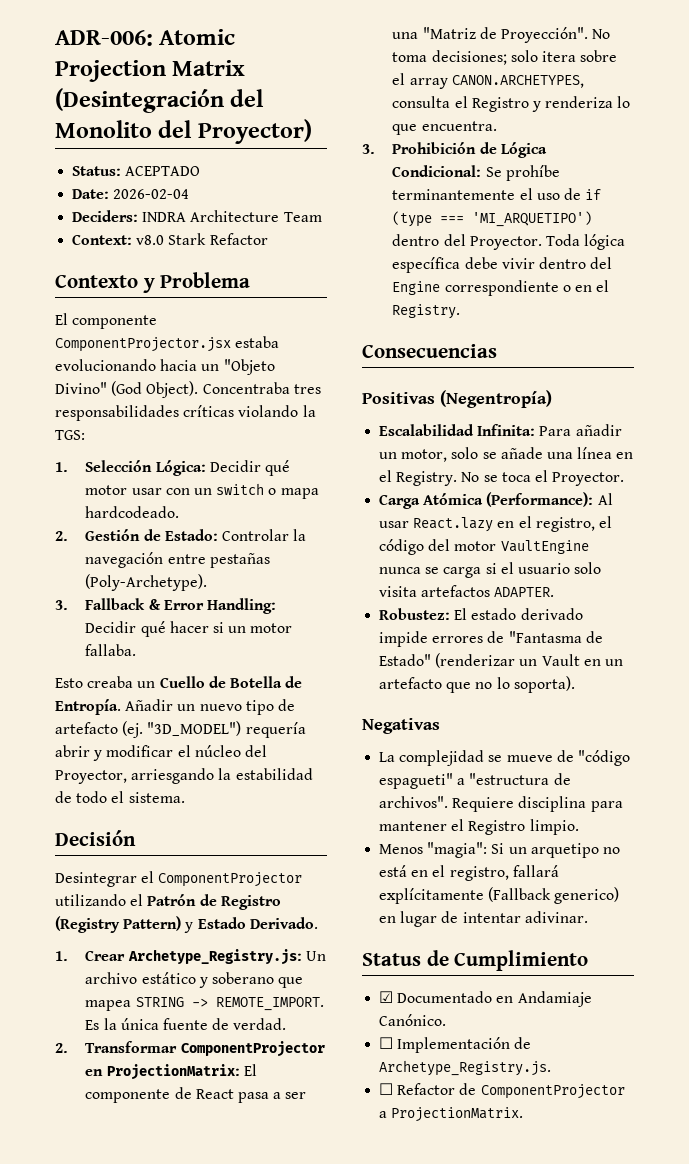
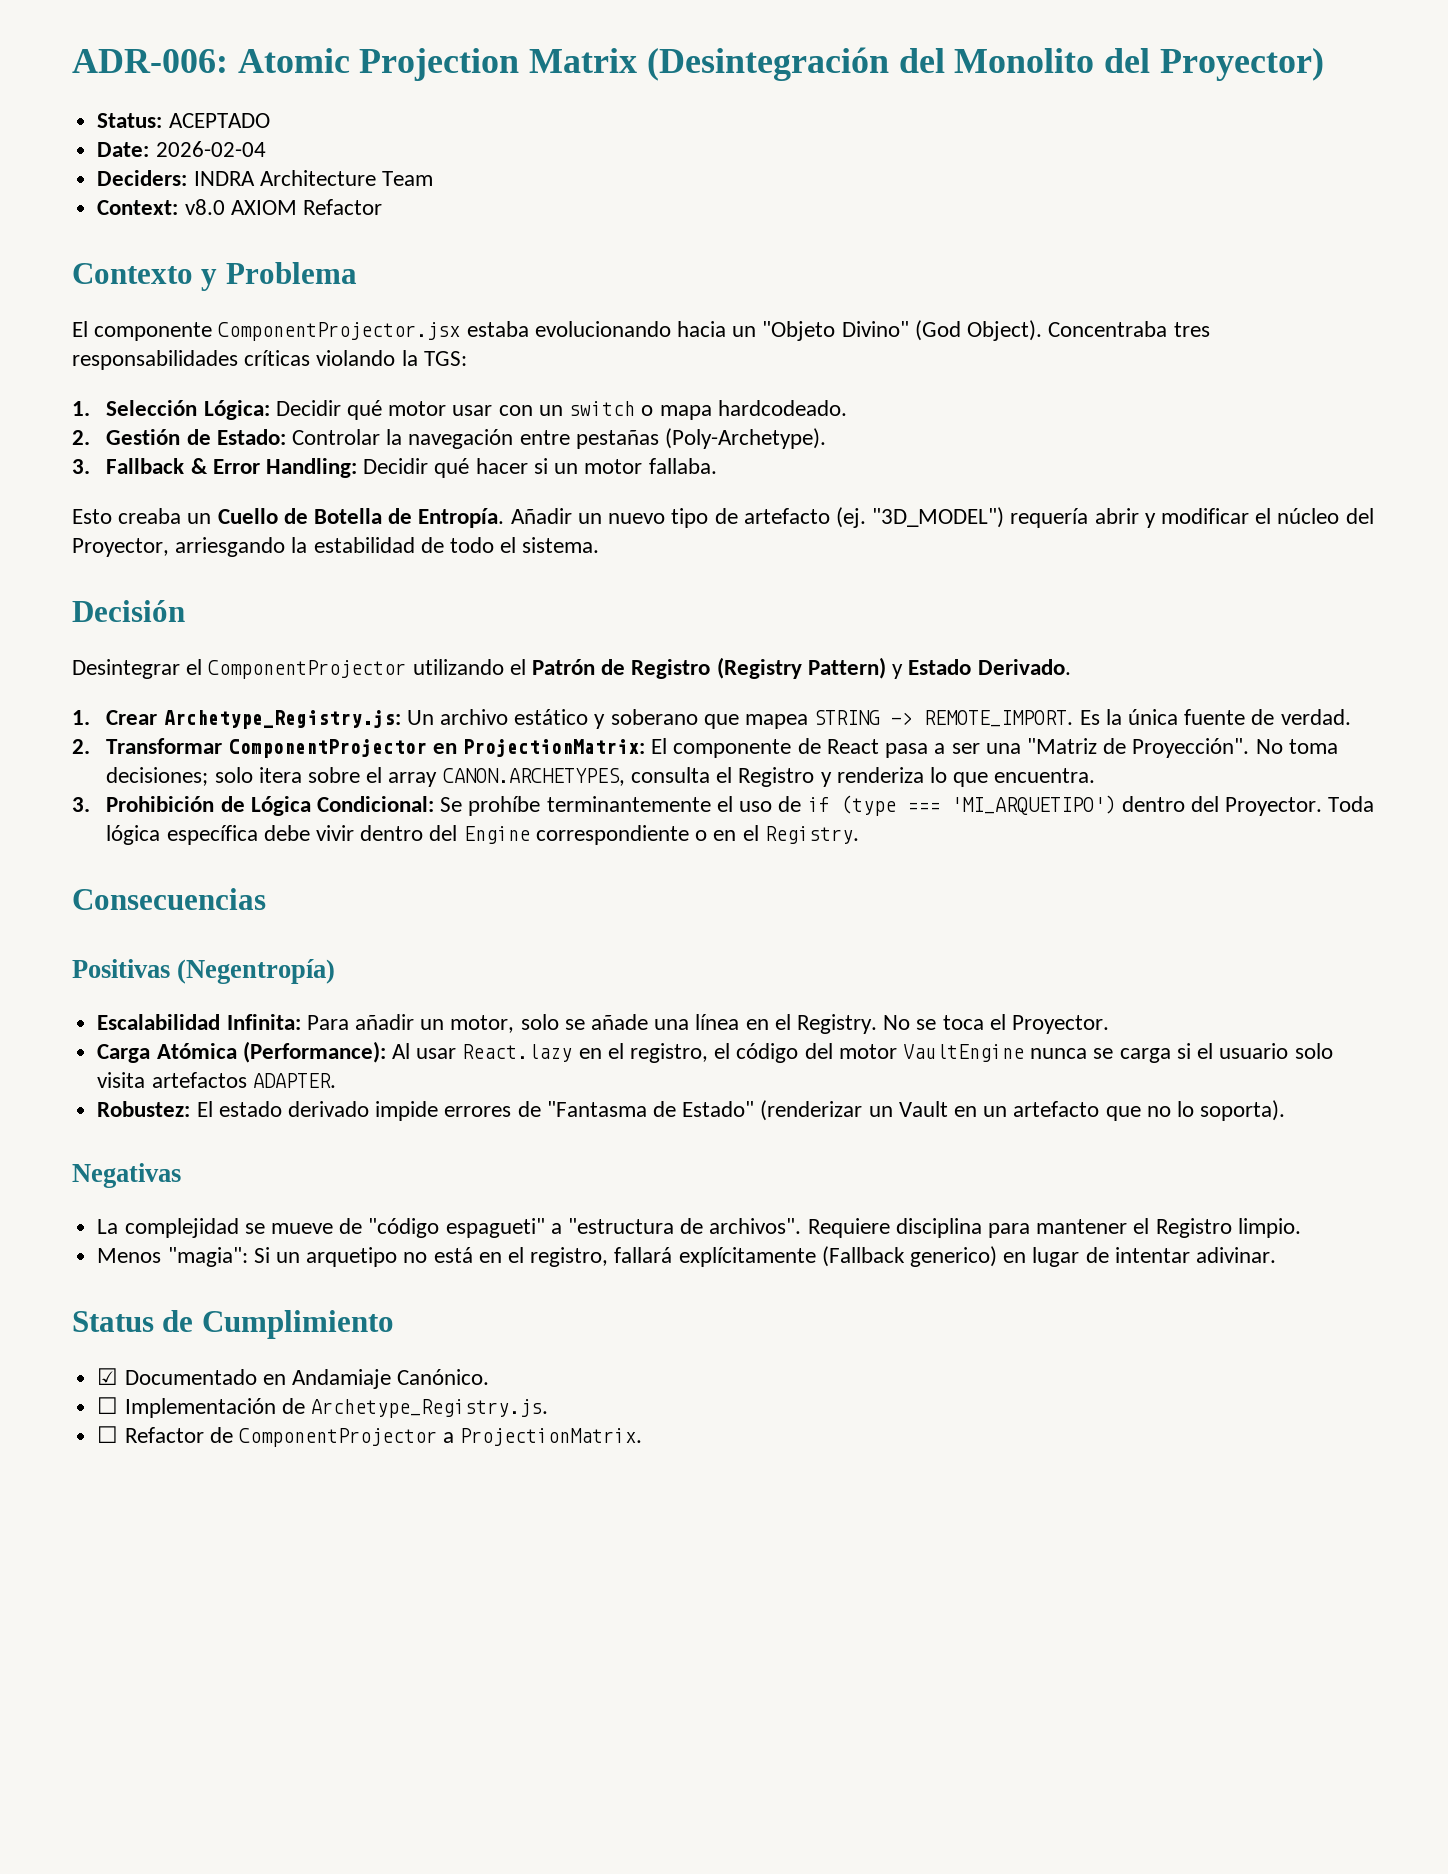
- Context: v8.0 Stark Refactor
+ Context: v8.0 AXIOM Refactor

